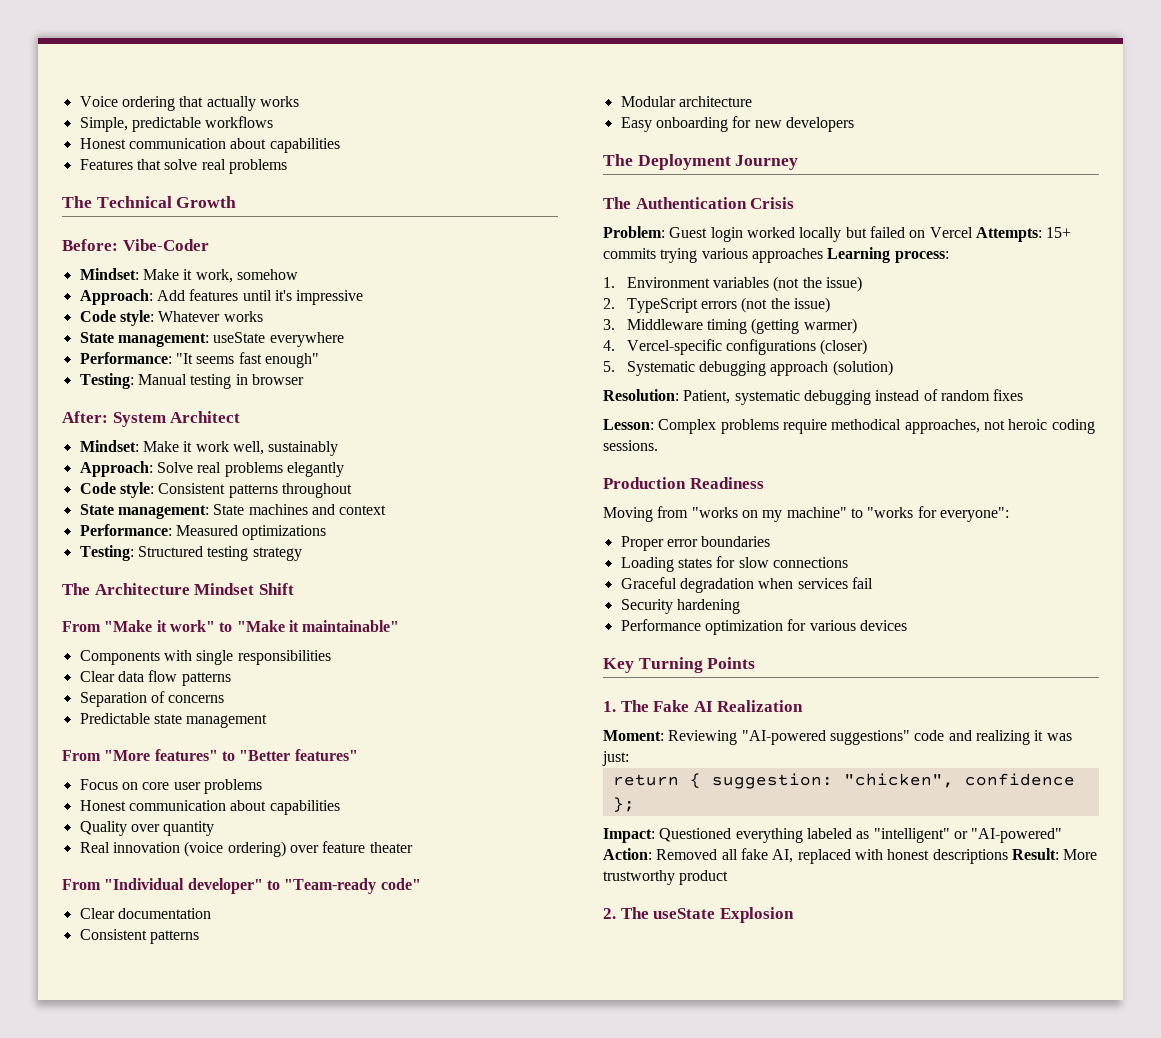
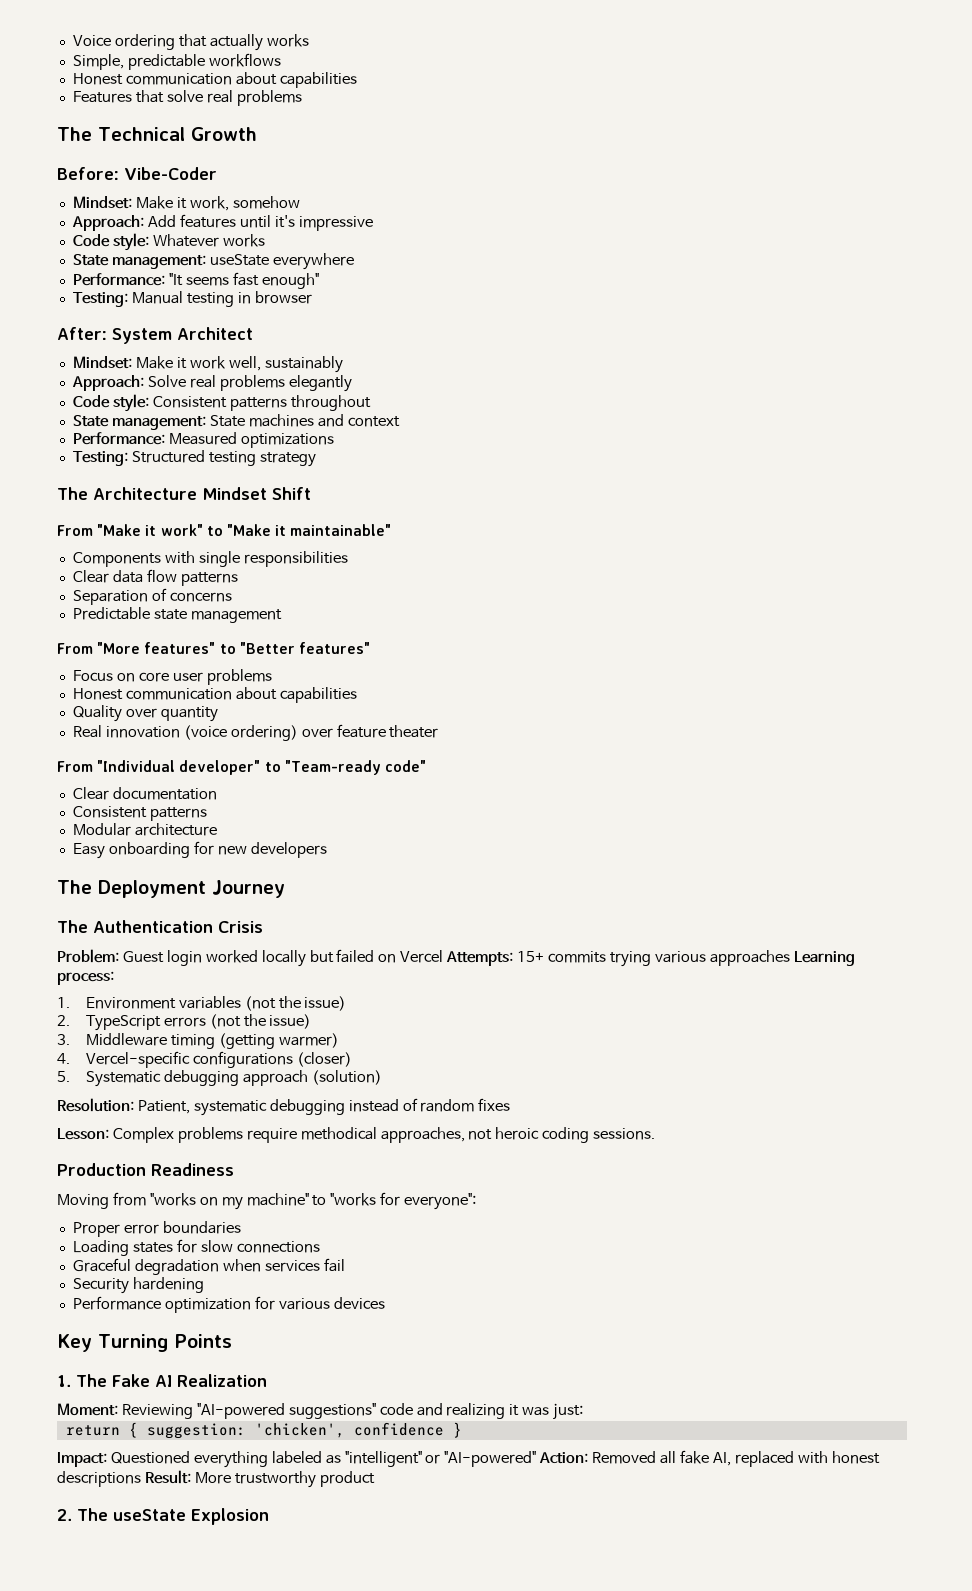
- return { suggestion: "chicken", confidence };
+ return { suggestion: 'chicken', confidence }

